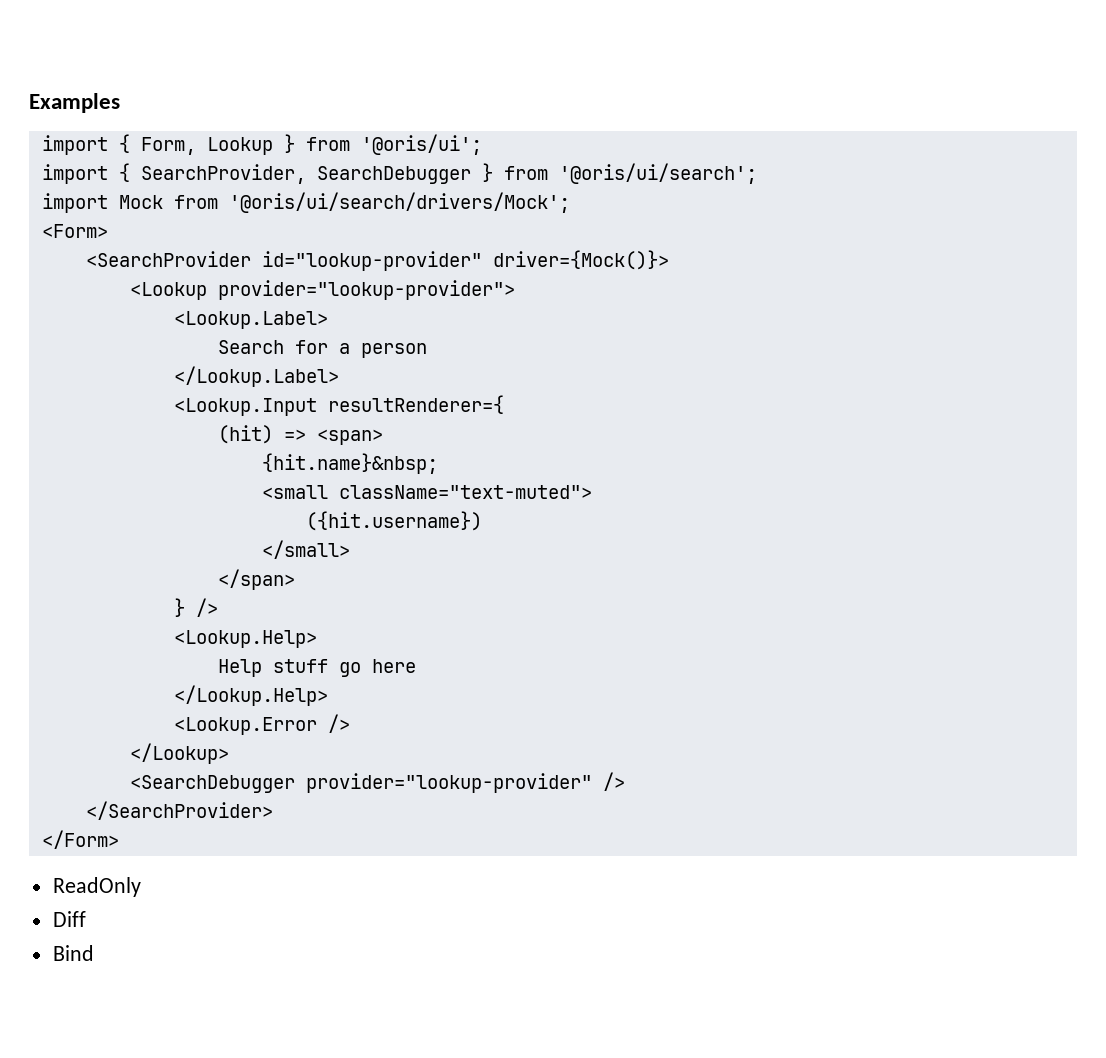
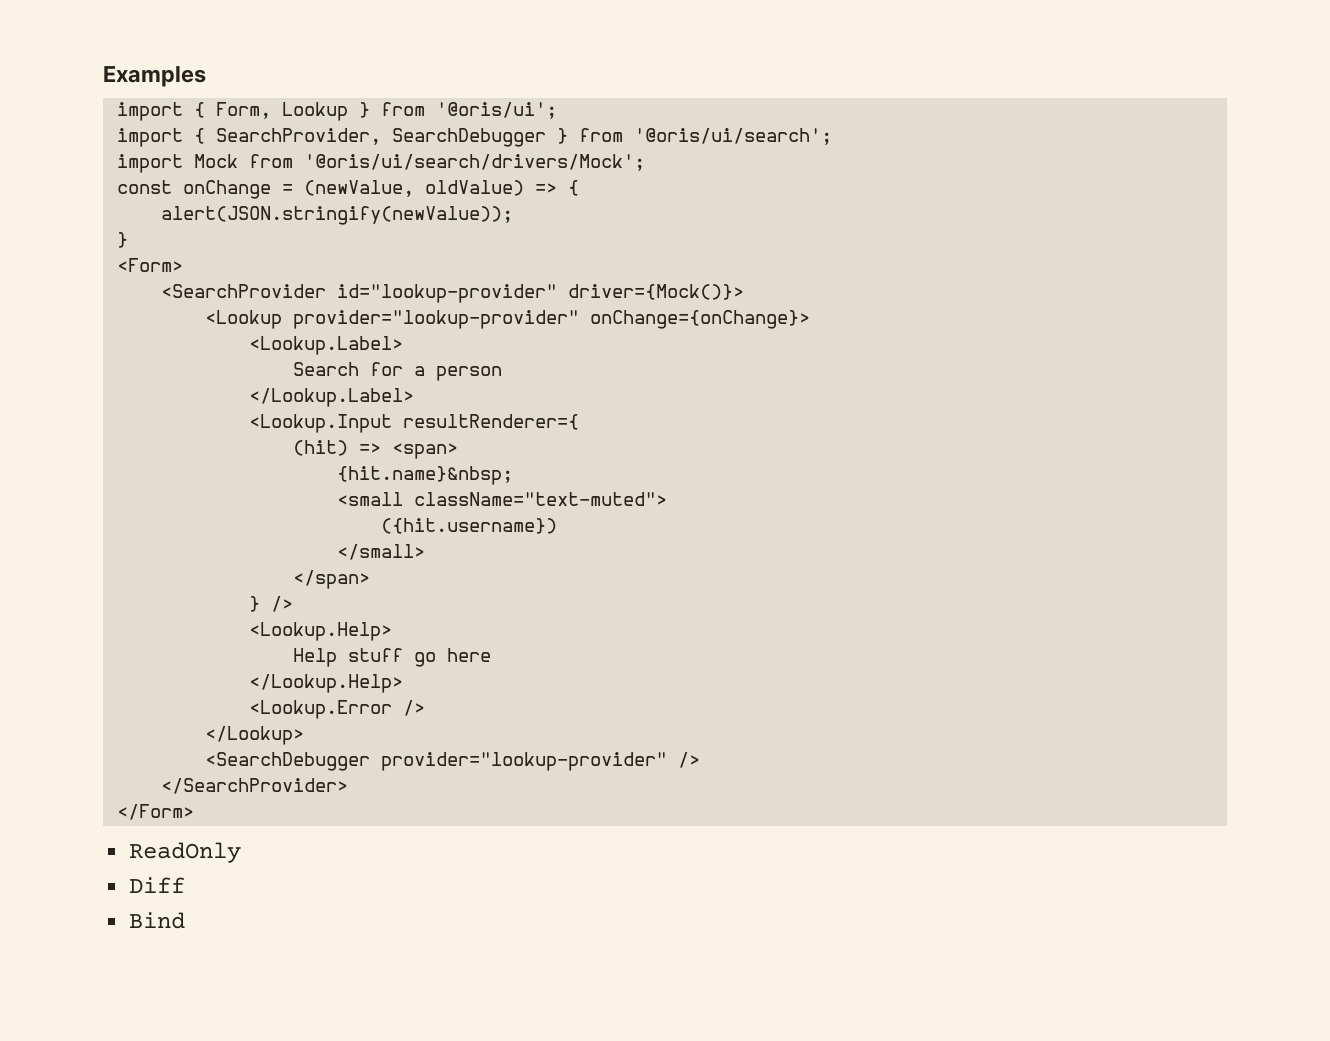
+ const onChange = (newValue, oldValue) => {
+ alert(JSON.stringify(newValue));
+ }
- <Lookup provider="lookup-provider">
+ <Lookup provider="lookup-provider" onChange={onChange}>

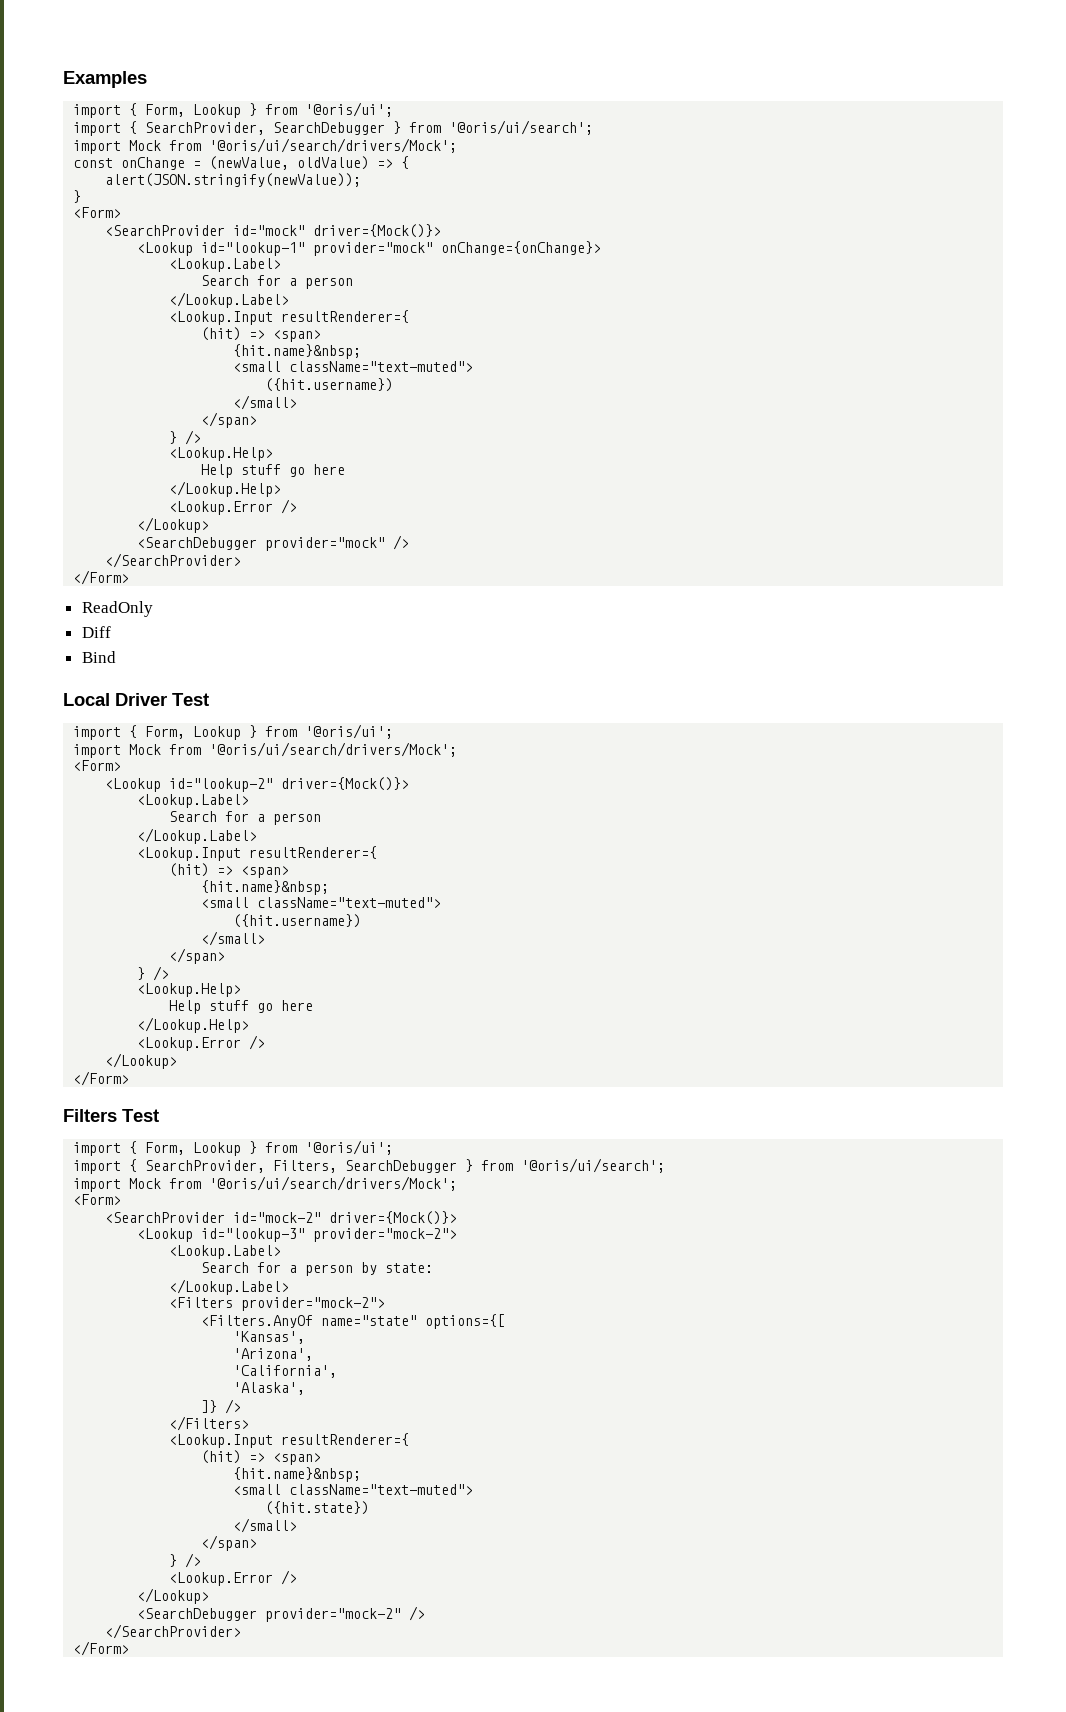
- <SearchProvider id="lookup-provider" driver={Mock()}>
- <Lookup provider="lookup-provider" onChange={onChange}>
+ <SearchProvider id="mock" driver={Mock()}>
+ <Lookup id="lookup-1" provider="mock" onChange={onChange}>
- <SearchDebugger provider="lookup-provider" />
+ <SearchDebugger provider="mock" />
+ Local Driver Test
+ import { Form, Lookup } from '@oris/ui';
+ import Mock from '@oris/ui/search/drivers/Mock';
+ <Form>
+ <Lookup id="lookup-2" driver={Mock()}>
+ <Lookup.Label>
+ Search for a person
+ </Lookup.Label>
+ <Lookup.Input resultRenderer={
+ (hit) => <span>
+ {hit.name}&nbsp;
+ <small className="text-muted">
+ ({hit.username})
+ </small>
+ </span>
+ } />
+ <Lookup.Help>
+ Help stuff go here
+ </Lookup.Help>
+ <Lookup.Error />
+ </Lookup>
+ </Form>
+ Filters Test
+ import { Form, Lookup } from '@oris/ui';
+ import { SearchProvider, Filters, SearchDebugger } from '@oris/ui/search';
+ import Mock from '@oris/ui/search/drivers/Mock';
+ <Form>
+ <SearchProvider id="mock-2" driver={Mock()}>
+ <Lookup id="lookup-3" provider="mock-2">
+ <Lookup.Label>
+ Search for a person by state:
+ </Lookup.Label>
+ <Filters provider="mock-2">
+ <Filters.AnyOf name="state" options={[
+ 'Kansas',
+ 'Arizona',
+ 'California',
+ 'Alaska',
+ ]} />
+ </Filters>
+ <Lookup.Input resultRenderer={
+ (hit) => <span>
+ {hit.name}&nbsp;
+ <small className="text-muted">
+ ({hit.state})
+ </small>
+ </span>
+ } />
+ <Lookup.Error />
+ </Lookup>
+ <SearchDebugger provider="mock-2" />
+ </SearchProvider>
+ </Form>

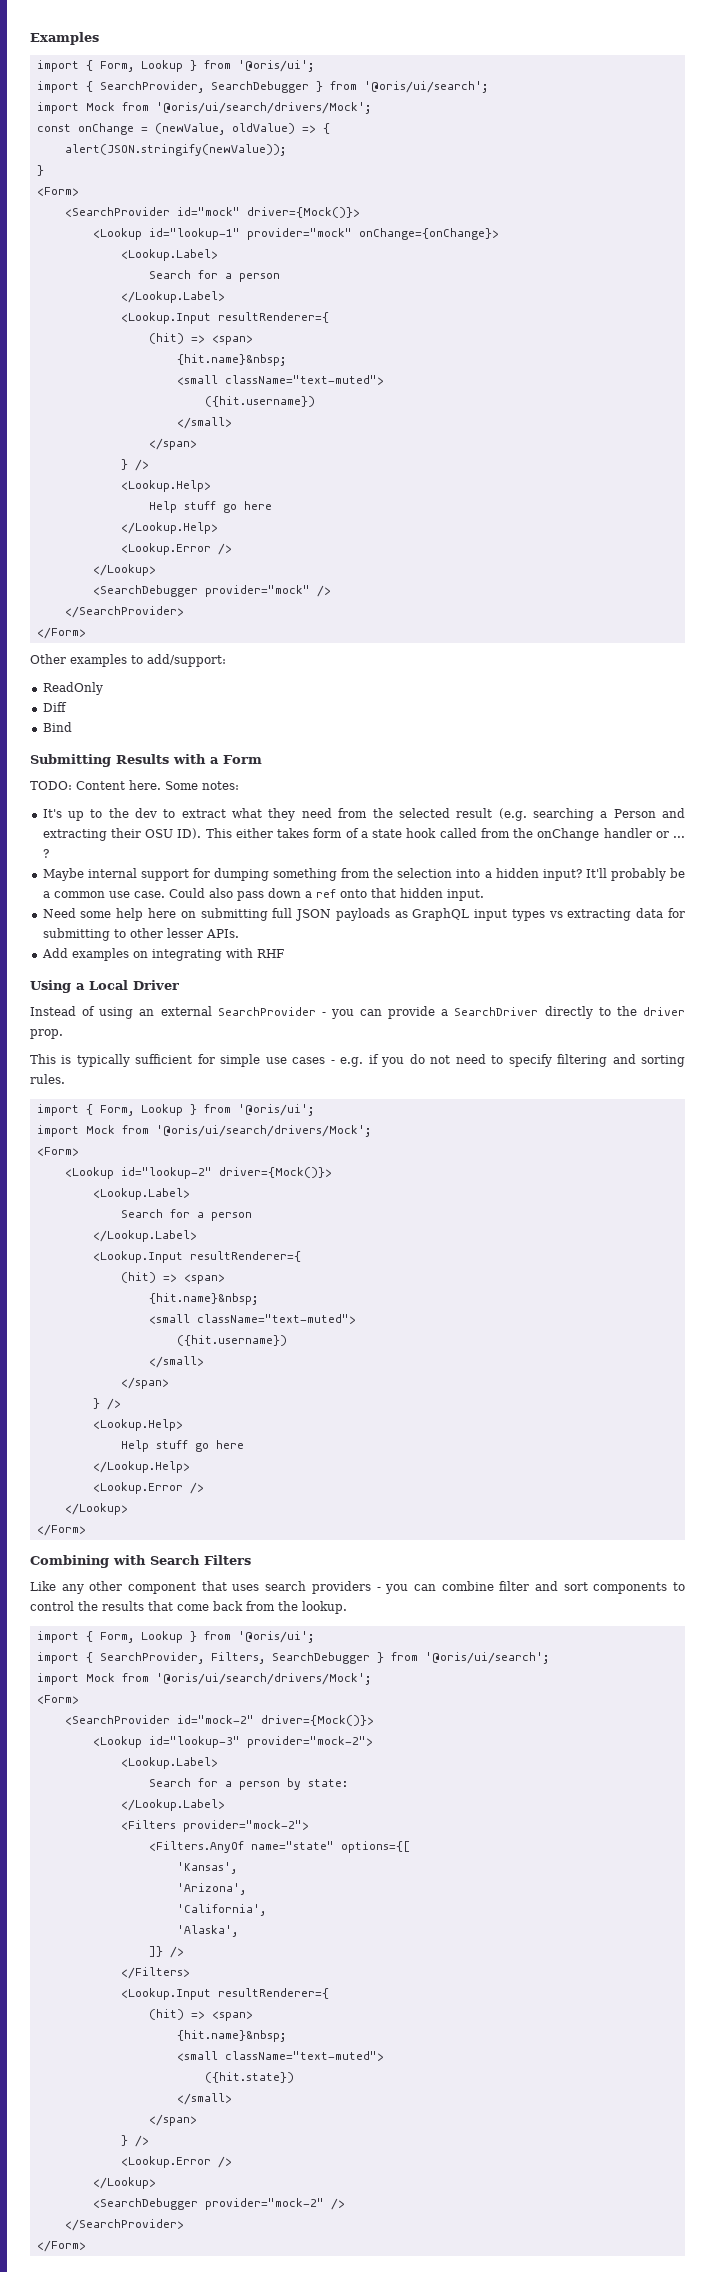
+ Other examples to add/support:
- Local Driver Test
+ Submitting Results with a Form
+ TODO: Content here. Some notes:
+ It's up to the dev to extract what they need from the selected result (e.g. searching a Person and extracting their OSU ID). This either takes form of a state hook called from the onChange handler or ... ?
+ Maybe internal support for dumping something from the selection into a hidden input? It'll probably be a common use case. Could also pass down a ref onto that hidden input.
+ Need some help here on submitting full JSON payloads as GraphQL input types vs extracting data for submitting to other lesser APIs.
+ Add examples on integrating with RHF
+ Using a Local Driver
+ Instead of using an external SearchProvider - you can provide a SearchDriver directly to the driver prop.
+ This is typically sufficient for simple use cases - e.g. if you do not need to specify filtering and sorting rules.
- Filters Test
+ Combining with Search Filters
+ Like any other component that uses search providers - you can combine filter and sort components to control the results that come back from the lookup.

